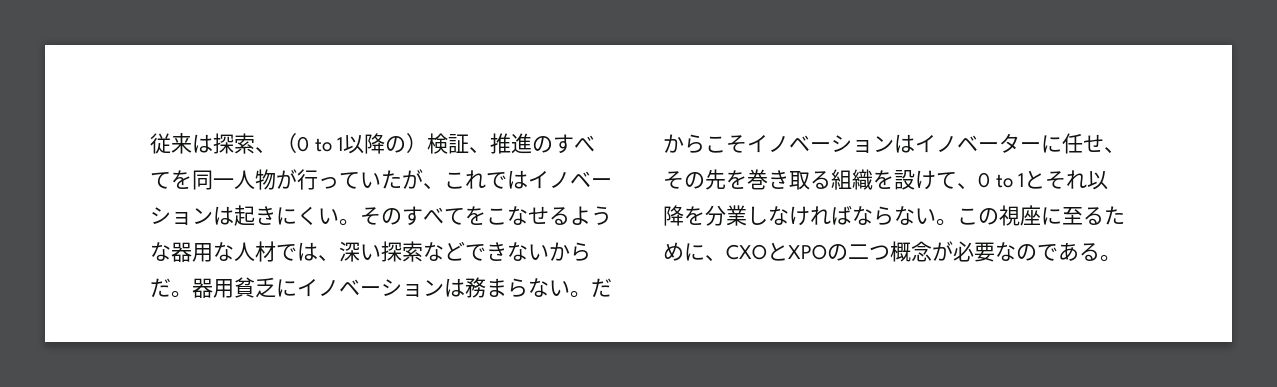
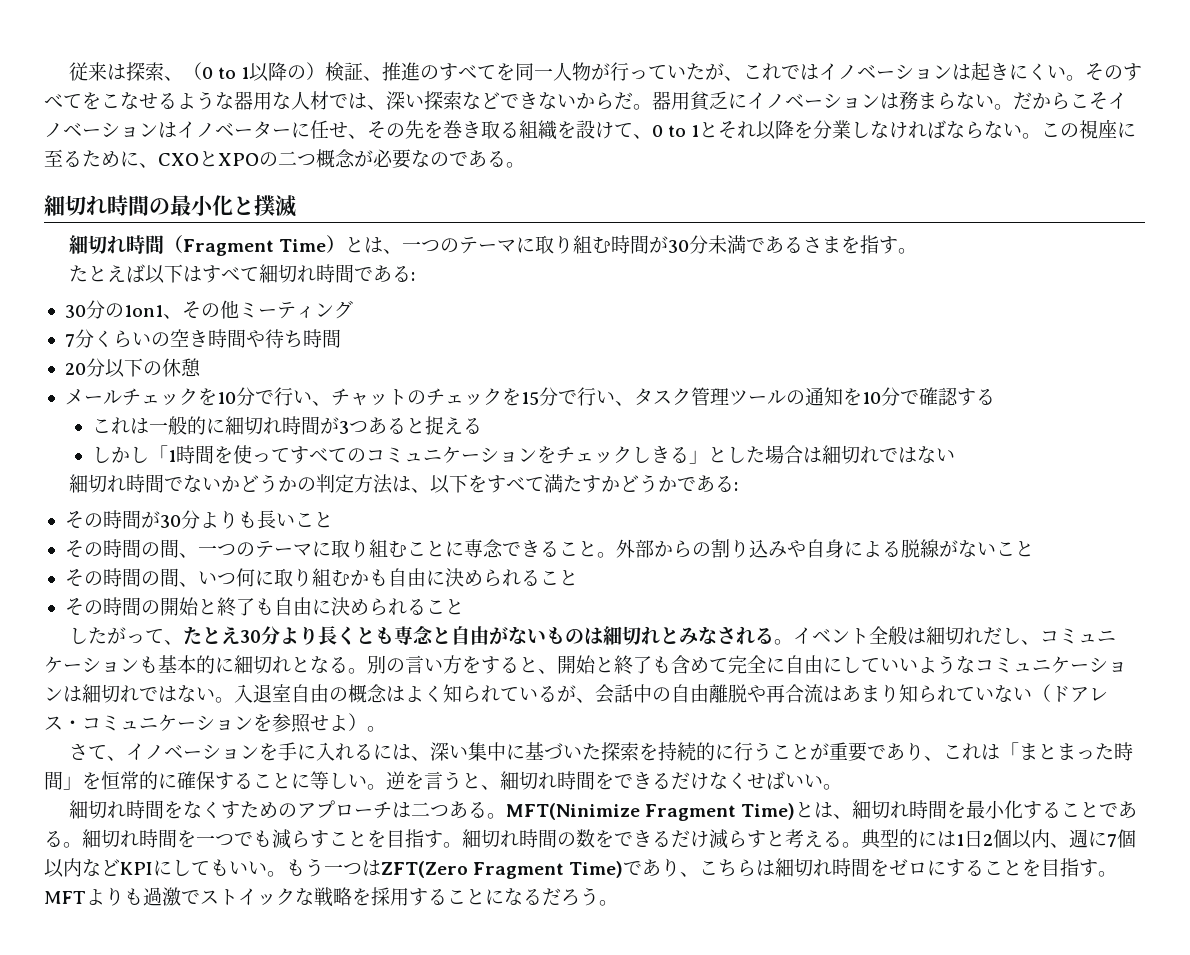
+ 細切れ時間の最小化と撲滅
+ 細切れ時間（Fragment Time）とは、一つのテーマに取り組む時間が30分未満であるさまを指す。
+ たとえば以下はすべて細切れ時間である:
+ 30分の1on1、その他ミーティング
+ 7分くらいの空き時間や待ち時間
+ 20分以下の休憩
+ メールチェックを10分で行い、チャットのチェックを15分で行い、タスク管理ツールの通知を10分で確認する
+ これは一般的に細切れ時間が3つあると捉える
+ しかし「1時間を使ってすべてのコミュニケーションをチェックしきる」とした場合は細切れではない
+ 細切れ時間でないかどうかの判定方法は、以下をすべて満たすかどうかである:
+ その時間が30分よりも長いこと
+ その時間の間、一つのテーマに取り組むことに専念できること。外部からの割り込みや自身による脱線がないこと
+ その時間の間、いつ何に取り組むかも自由に決められること
+ その時間の開始と終了も自由に決められること
+ したがって、たとえ30分より長くとも専念と自由がないものは細切れとみなされる。イベント全般は細切れだし、コミュニケーションも基本的に細切れとなる。別の言い方をすると、開始と終了も含めて完全に自由にしていいようなコミュニケーションは細切れではない。入退室自由の概念はよく知られているが、会話中の自由離脱や再合流はあまり知られていない（ドアレス・コミュニケーションを参照せよ）。
+ さて、イノベーションを手に入れるには、深い集中に基づいた探索を持続的に行うことが重要であり、これは「まとまった時間」を恒常的に確保することに等しい。逆を言うと、細切れ時間をできるだけなくせばいい。
+ 細切れ時間をなくすためのアプローチは二つある。MFT(Ninimize Fragment Time)とは、細切れ時間を最小化することである。細切れ時間を一つでも減らすことを目指す。細切れ時間の数をできるだけ減らすと考える。典型的には1日2個以内、週に7個以内などKPIにしてもいい。もう一つはZFT(Zero Fragment Time)であり、こちらは細切れ時間をゼロにすることを目指す。MFTよりも過激でストイックな戦略を採用することになるだろう。

